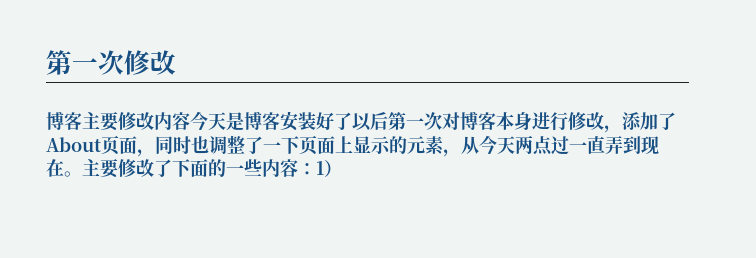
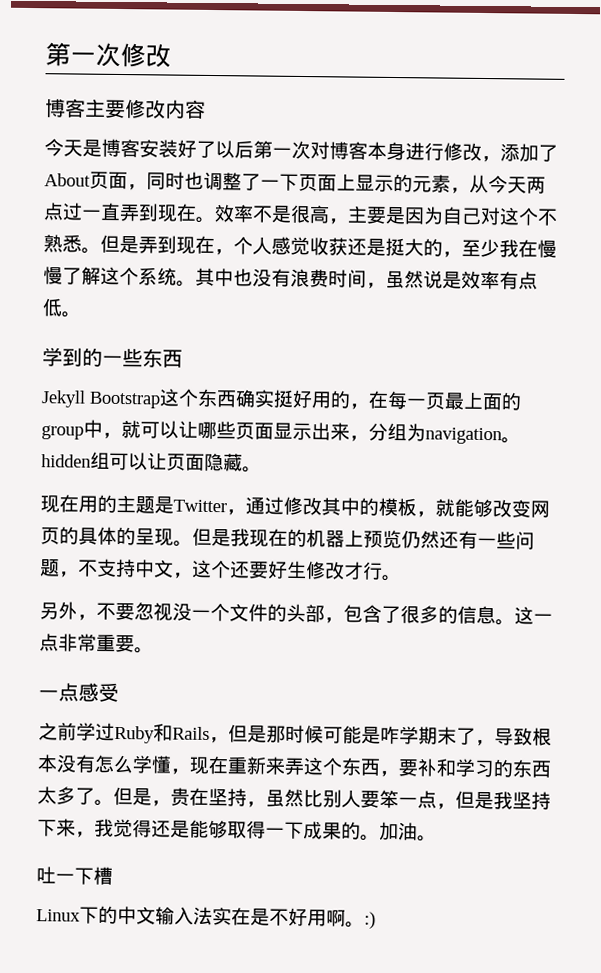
- 博客主要修改内容今天是博客安装好了以后第一次对博客本身进行修改，添加了About页面，同时也调整了一下页面上显示的元素，从今天两点过一直弄到现在。
+ 博客主要修改内容
+ 今天是博客安装好了以后第一次对博客本身进行修改，添加了About页面，同时也调整了一下页面上显示的元素，从今天两点过一直弄到现在。
- 主要修改了下面的一些内容：1）
+ 效率不是很高，主要是因为自己对这个不熟悉。但是弄到现在，个人感觉收获还是挺大的，至少我在慢慢了解这个系统。其中也没有浪费时间，虽然说是效率有点低。
+ 学到的一些东西
+ Jekyll Bootstrap这个东西确实挺好用的，在每一页最上面的group中，就可以让哪些页面显示出来，分组为navigation。hidden组可以让页面隐藏。
+ 现在用的主题是Twitter，通过修改其中的模板，就能够改变网页的具体的呈现。但是我现在的机器上预览仍然还有一些问题，不支持中文，这个还要好生修改才行。
+ 另外，不要忽视没一个文件的头部，包含了很多的信息。这一点非常重要。
+ 一点感受
+ 之前学过Ruby和Rails，但是那时候可能是咋学期末了，导致根本没有怎么学懂，现在重新来弄这个东西，要补和学习的东西太多了。但是，贵在坚持，虽然比别人要笨一点，但是我坚持下来，我觉得还是能够取得一下成果的。加油。
+ 吐一下槽
+ Linux下的中文输入法实在是不好用啊。:)

